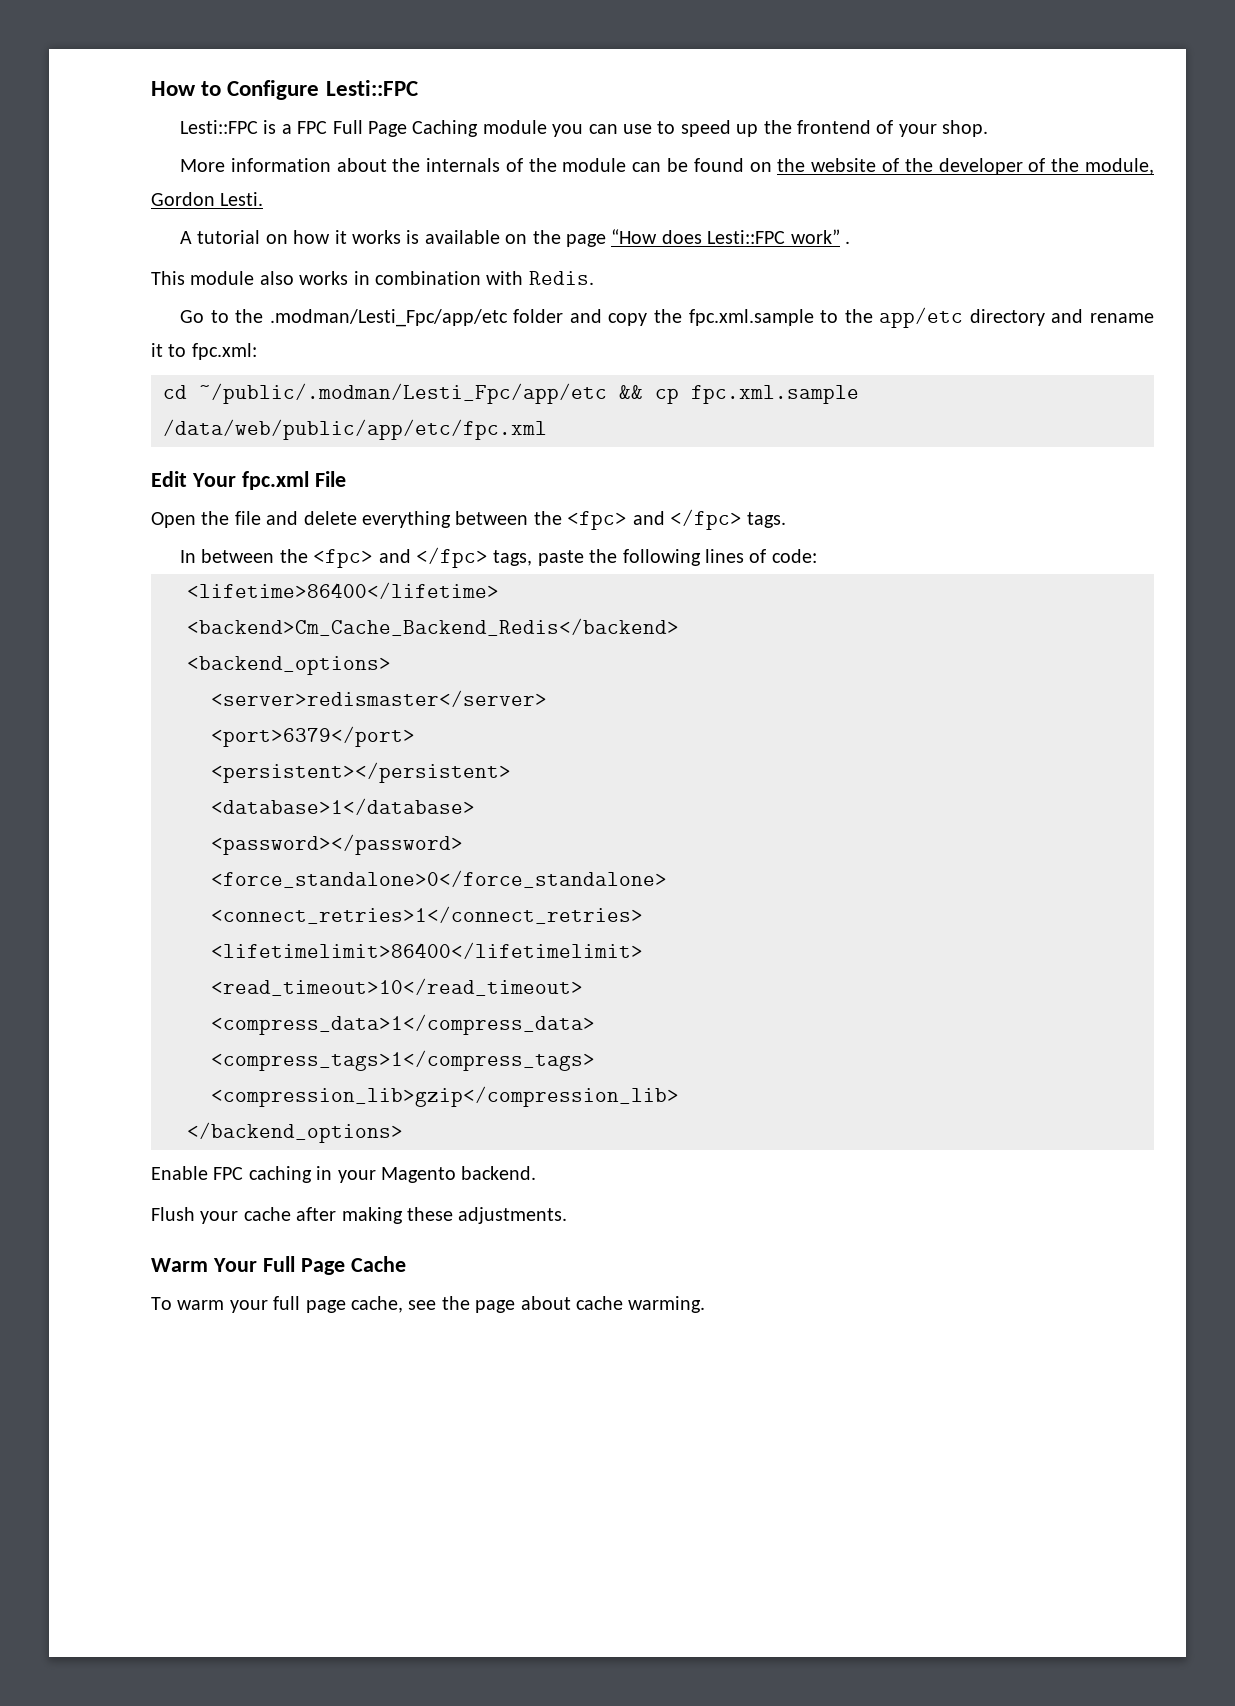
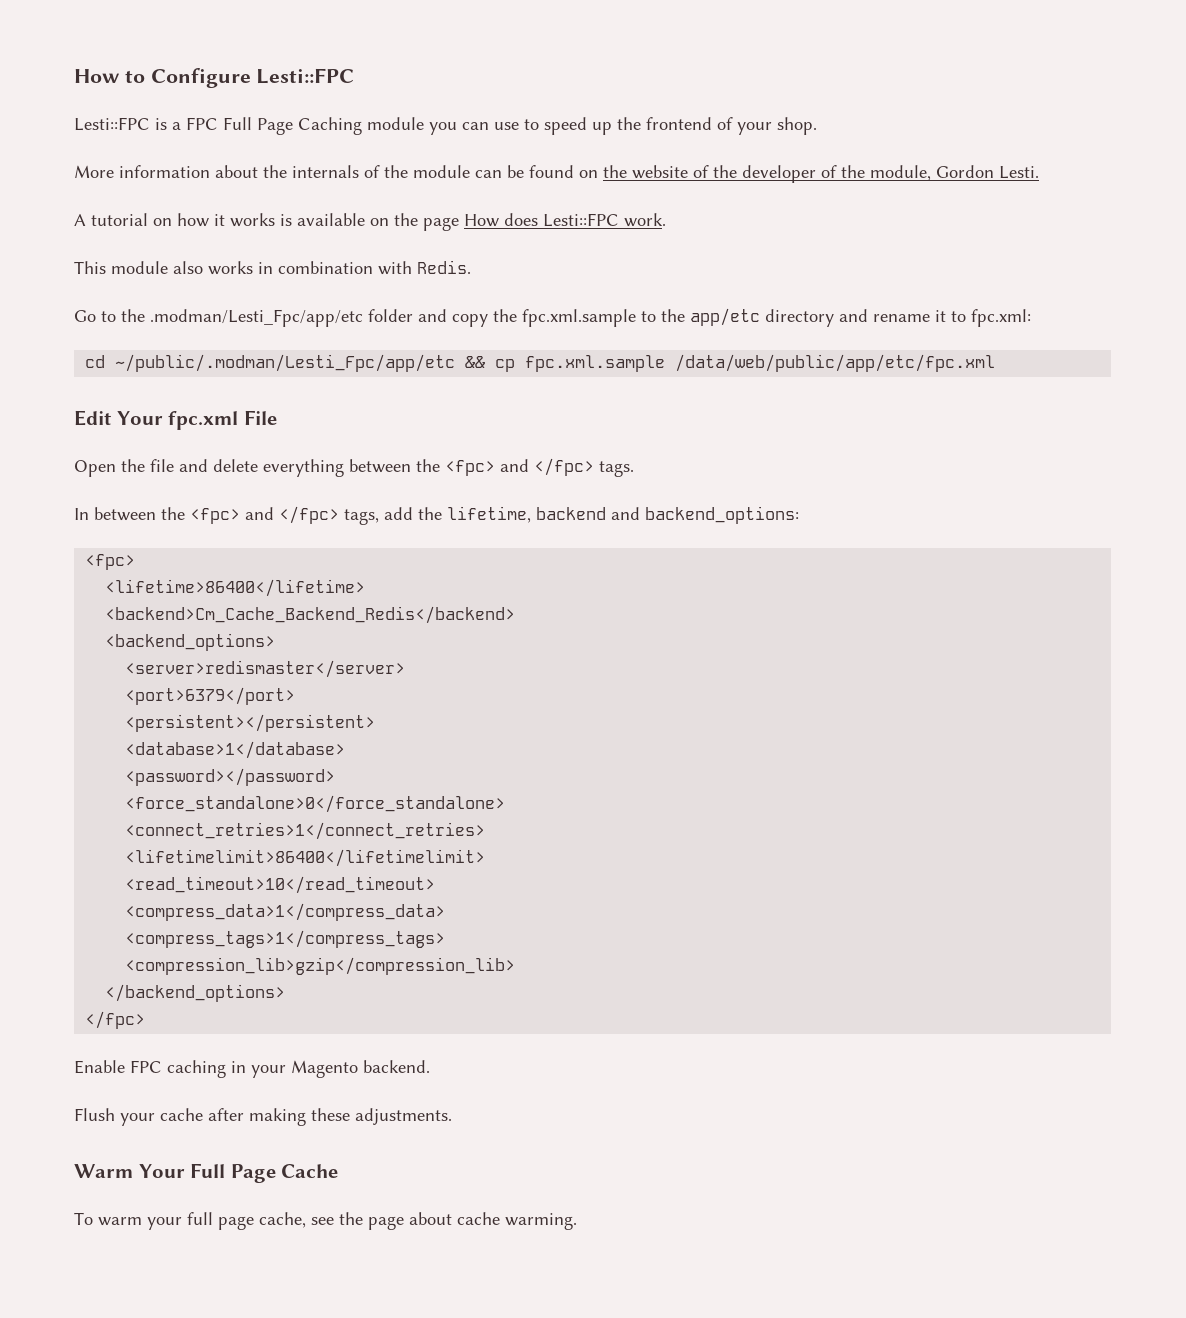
- A tutorial on how it works is available on the page “How does Lesti::FPC work” .
+ A tutorial on how it works is available on the page How does Lesti::FPC work.
- In between the <fpc> and </fpc> tags, paste the following lines of code:
+ In between the <fpc> and </fpc> tags, add the lifetime, backend and backend_options:
+ <fpc>
  </backend_options>
+ </fpc>

